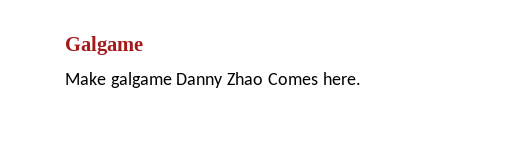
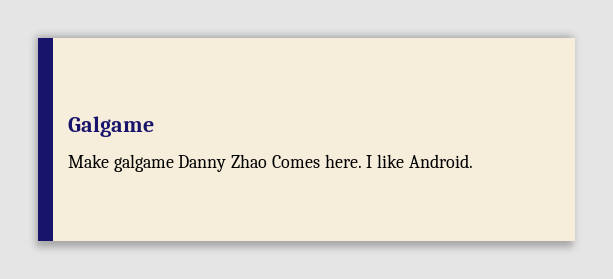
+ I like Android.

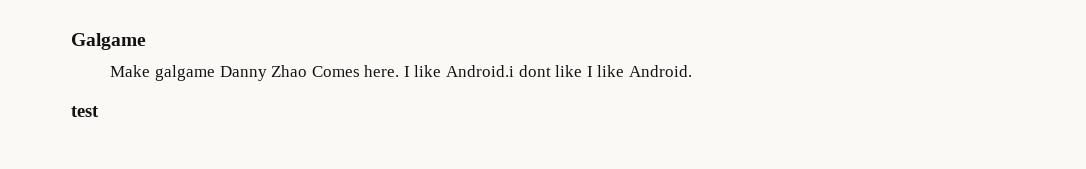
- I like Android.
+ I like Android.i dont like I like Android.
+ test

